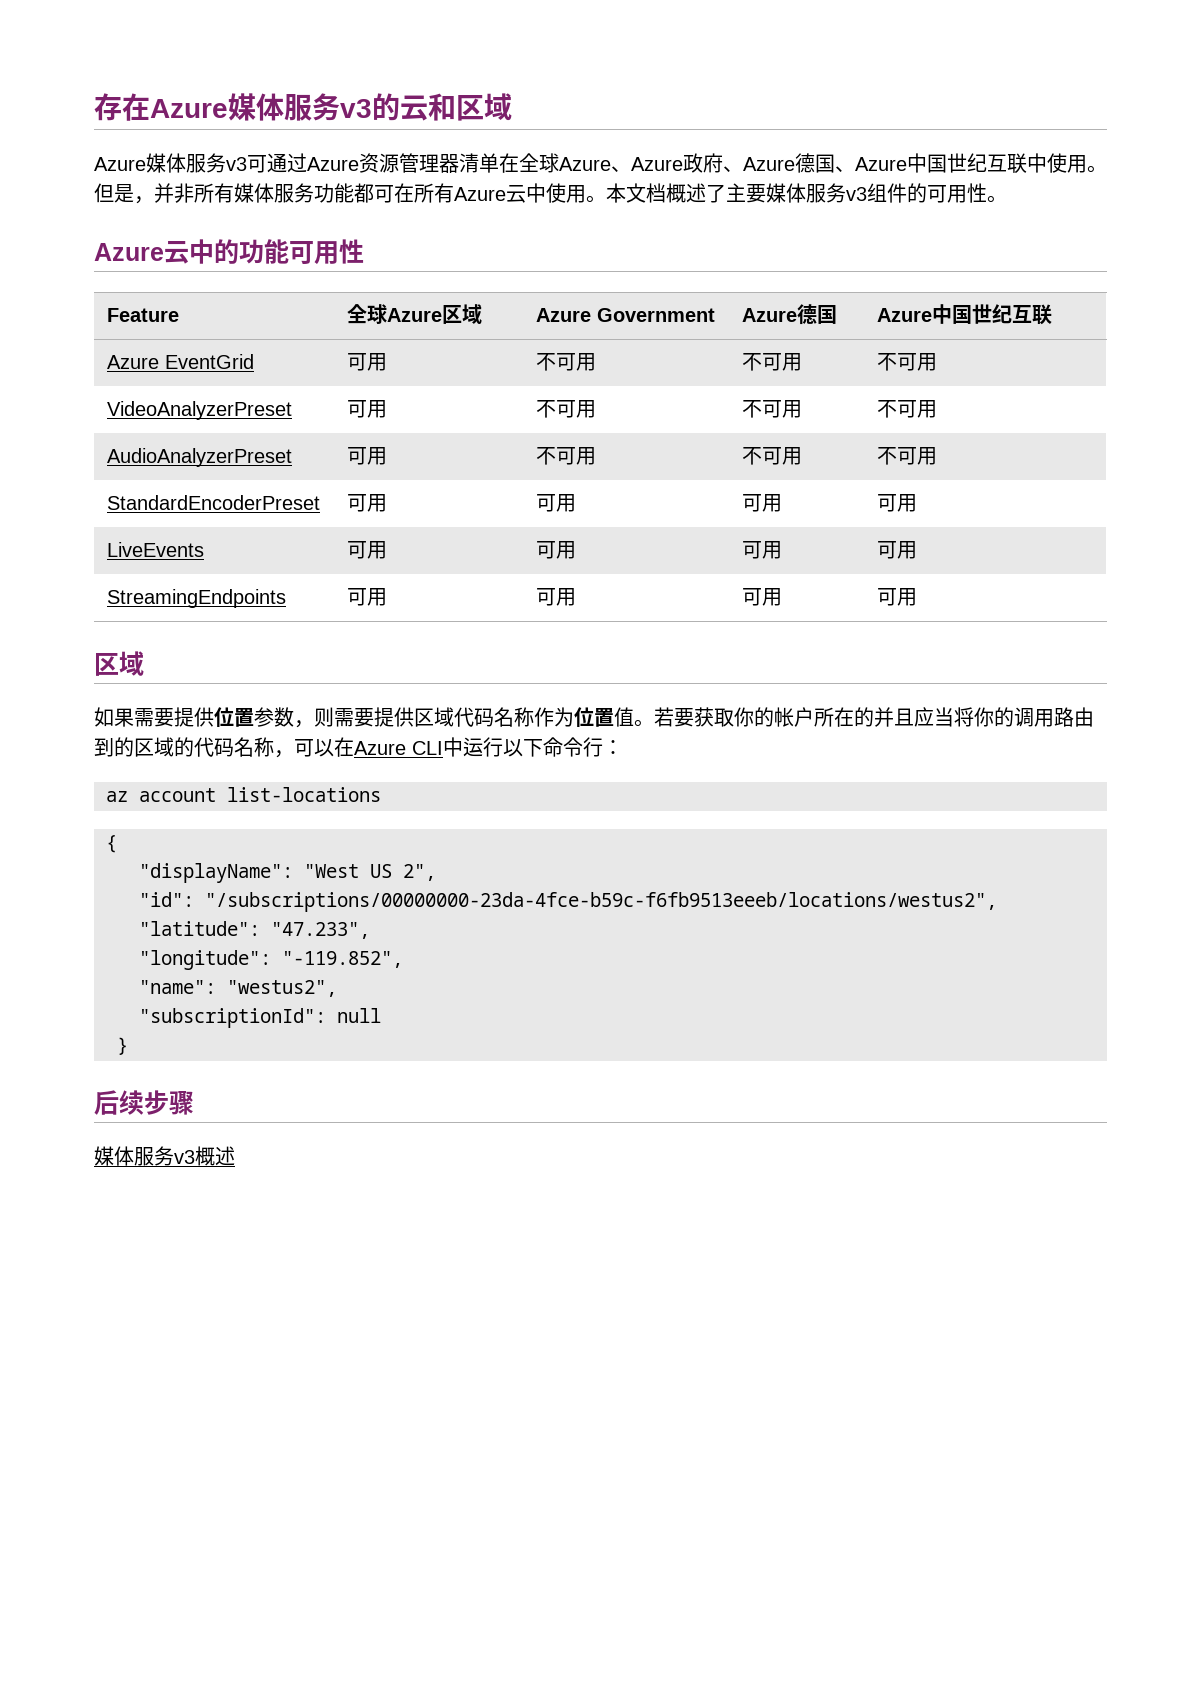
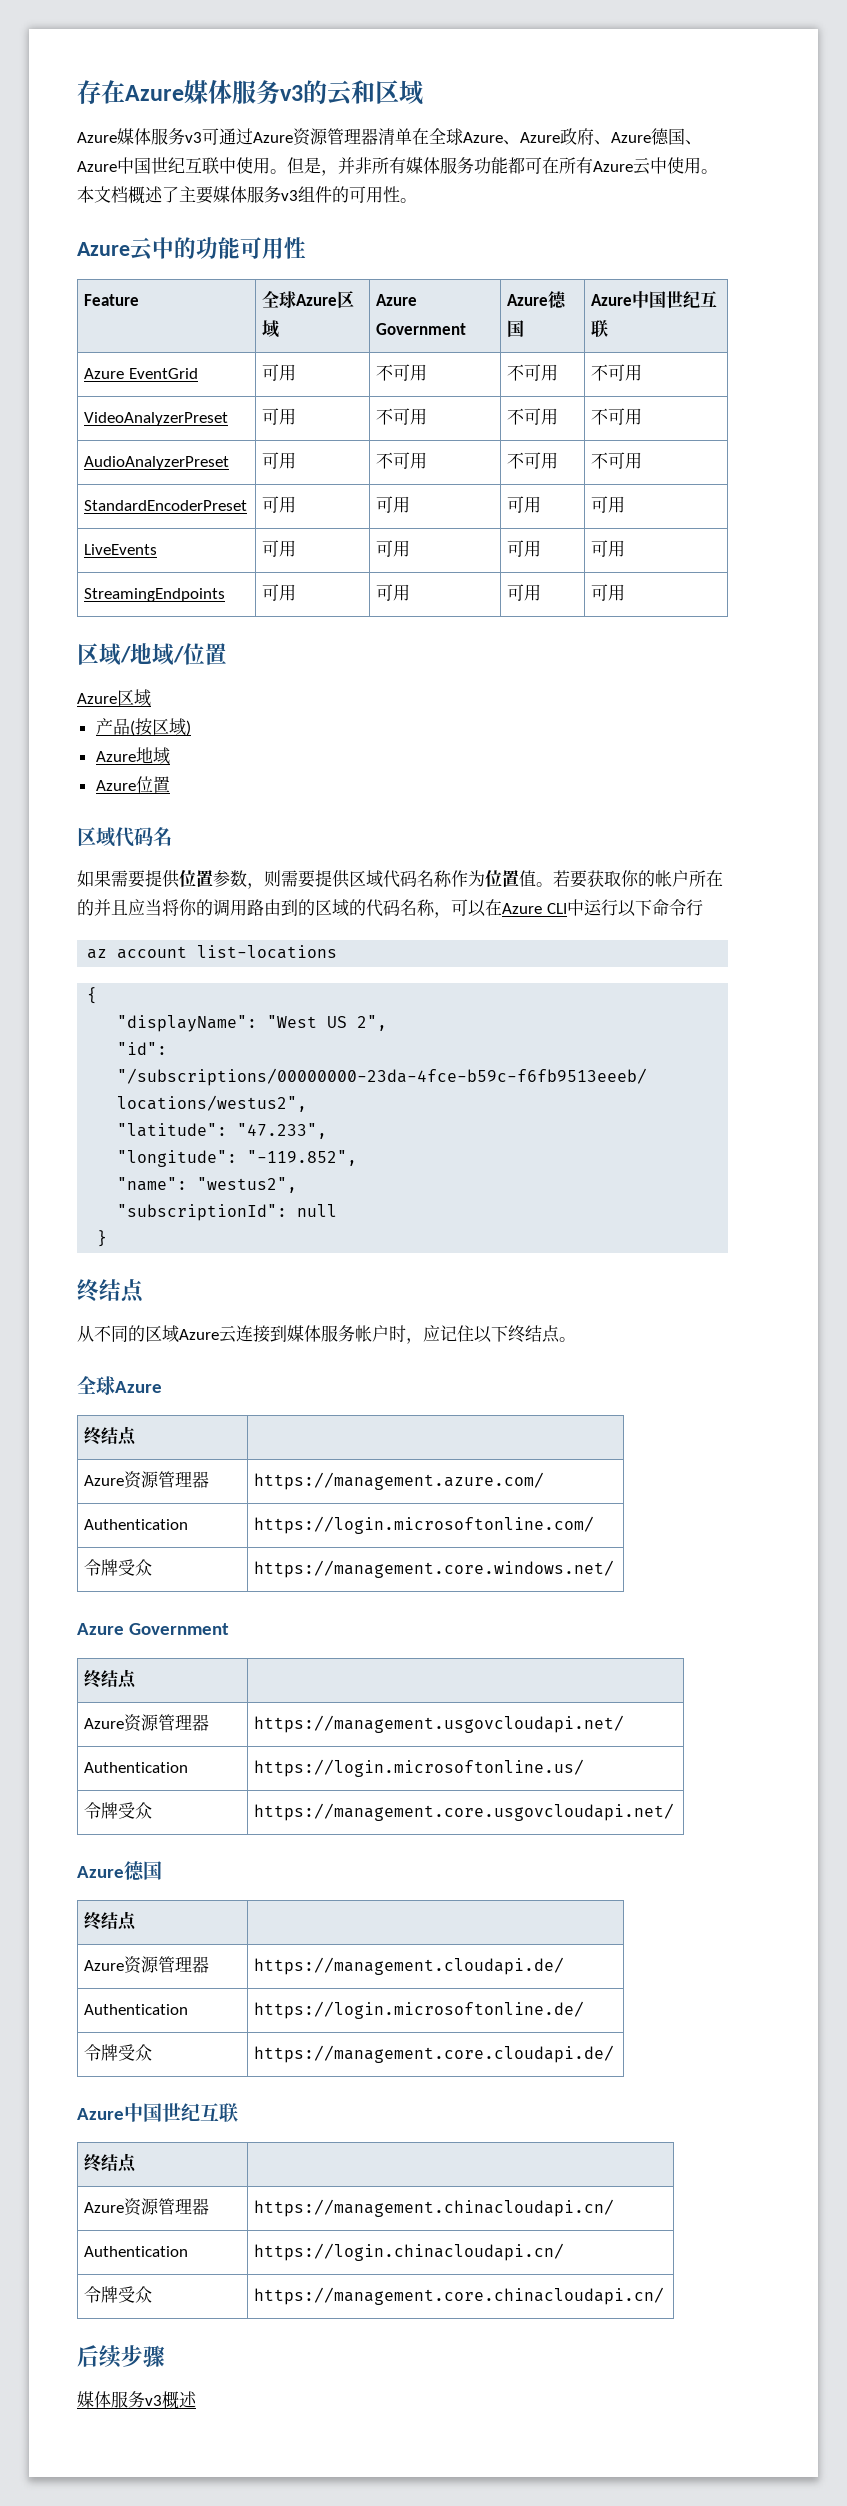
  StreamingEndpoints | 可用 | 可用 | 可用 | 可用
- 区域
+ 区域/地域/位置
+ Azure区域
+ 产品(按区域)
+ Azure地域
+ Azure位置
+ 区域代码名
- 若要获取你的帐户所在的并且应当将你的调用路由到的区域的代码名称，可以在Azure CLI中运行以下命令行：
+ 若要获取你的帐户所在的并且应当将你的调用路由到的区域的代码名称，可以在Azure CLI中运行以下命令行
  }
+ 终结点
+ 从不同的区域Azure云连接到媒体服务帐户时，应记住以下终结点。
+ 全球Azure
+ 终结点 |
+ Azure资源管理器 | https://management.azure.com/
+ Authentication | https://login.microsoftonline.com/
+ 令牌受众 | https://management.core.windows.net/
+ Azure Government
+ 终结点 |
+ Azure资源管理器 | https://management.usgovcloudapi.net/
+ Authentication | https://login.microsoftonline.us/
+ 令牌受众 | https://management.core.usgovcloudapi.net/
+ Azure德国
+ 终结点 |
+ Azure资源管理器 | https://management.cloudapi.de/
+ Authentication | https://login.microsoftonline.de/
+ 令牌受众 | https://management.core.cloudapi.de/
+ Azure中国世纪互联
+ 终结点 |
+ Azure资源管理器 | https://management.chinacloudapi.cn/
+ Authentication | https://login.chinacloudapi.cn/
+ 令牌受众 | https://management.core.chinacloudapi.cn/

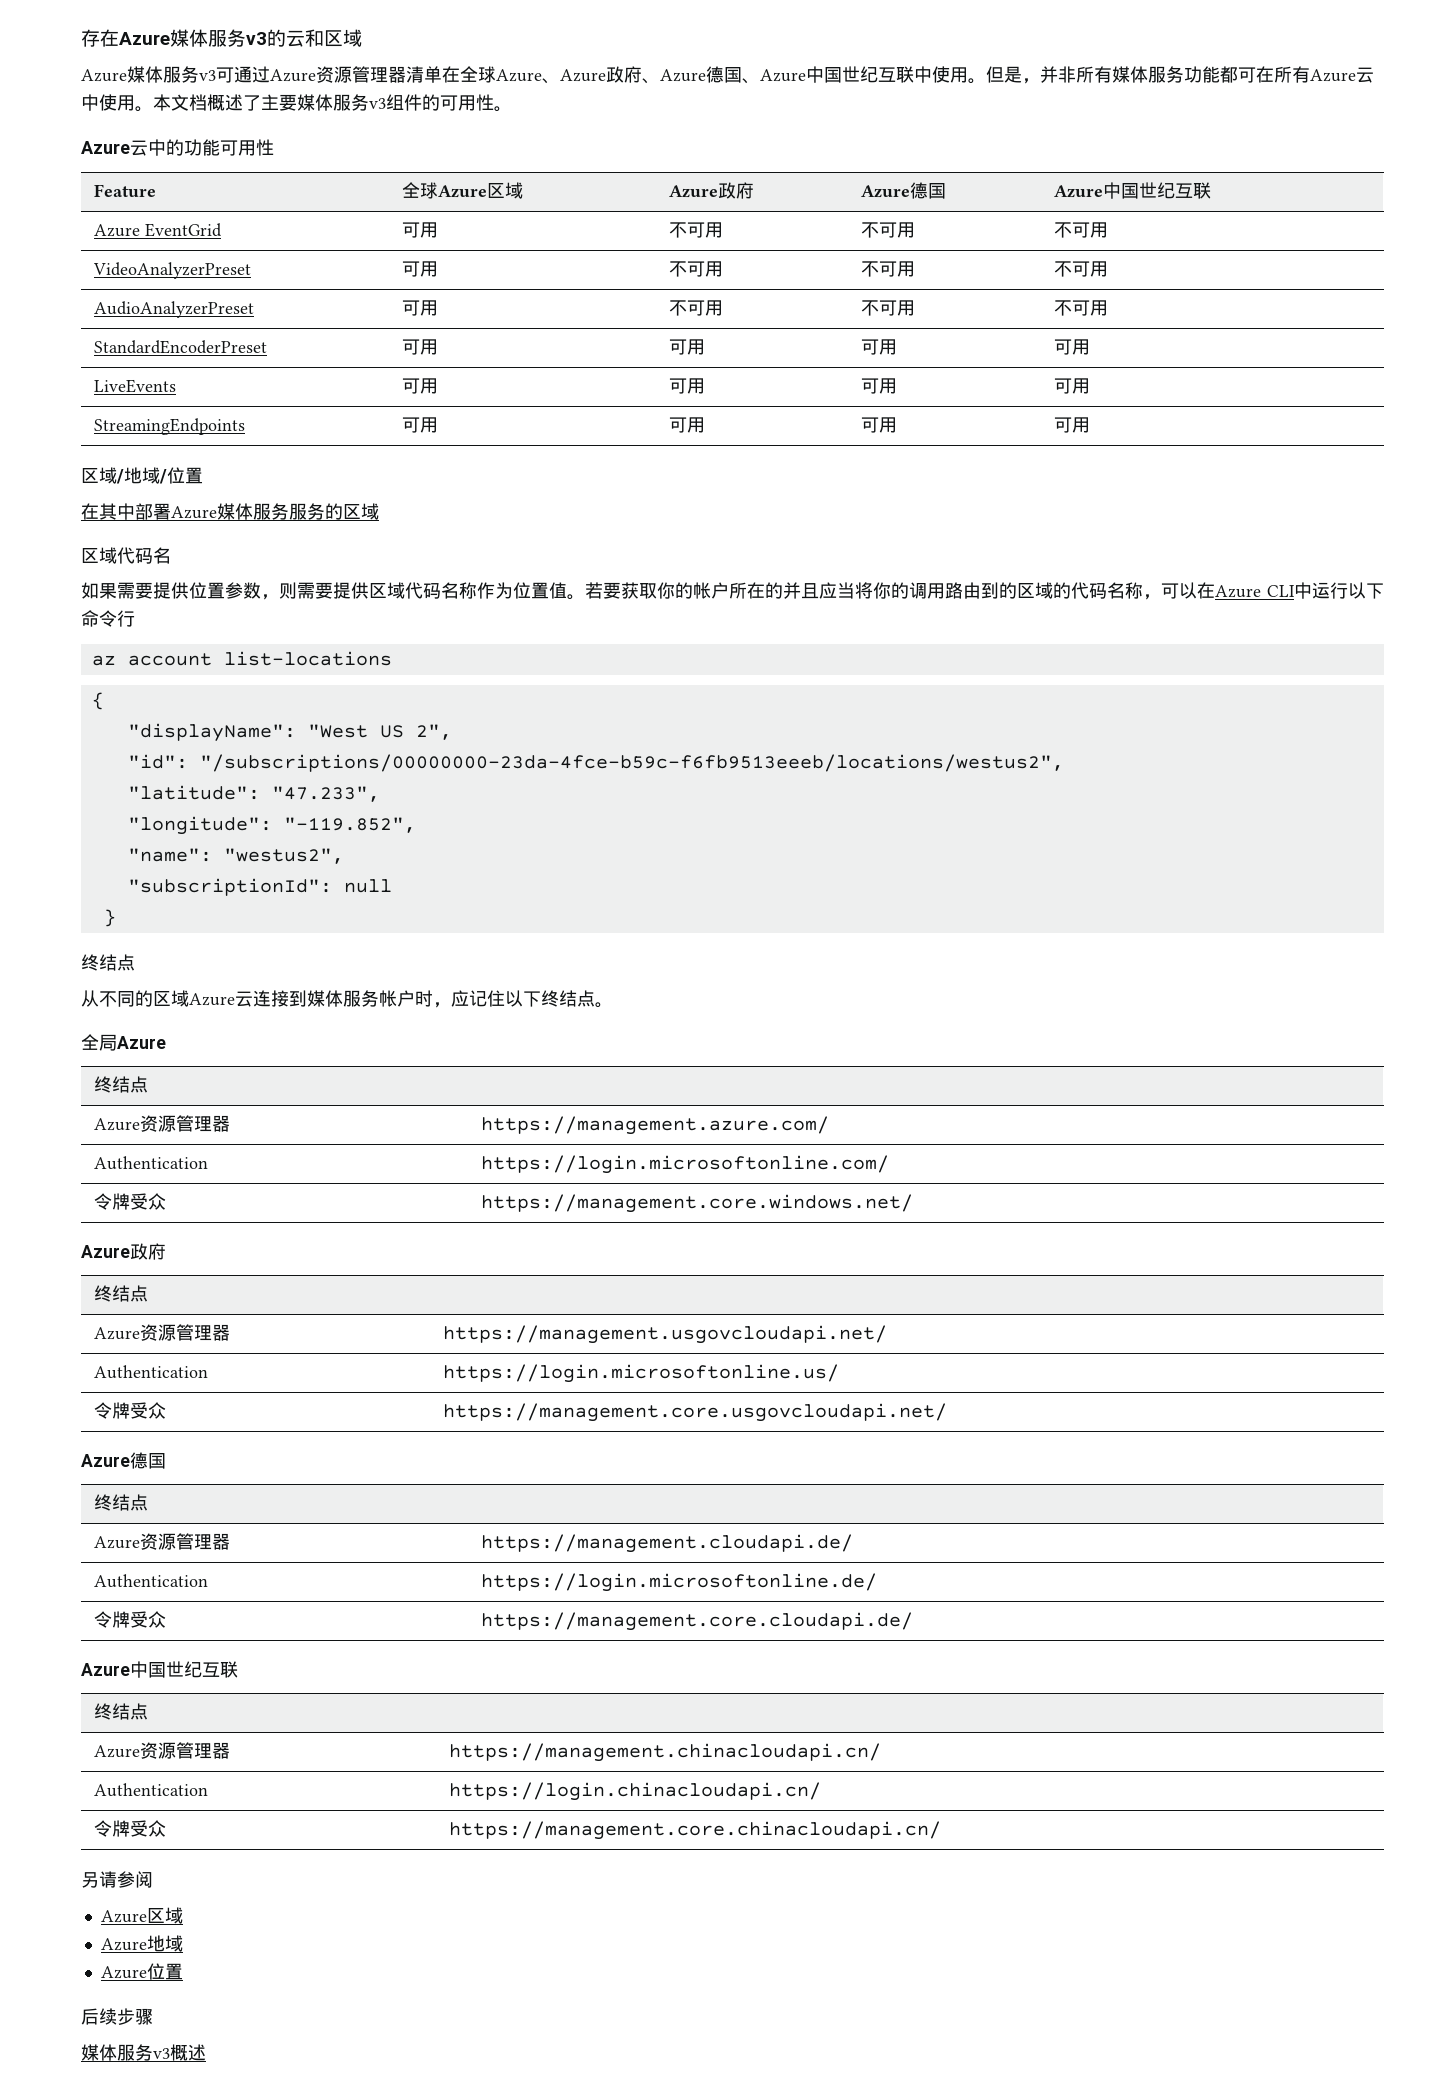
- Feature | 全球Azure区域 | Azure Government | Azure德国 | Azure中国世纪互联
+ Feature | 全球Azure区域 | Azure政府 | Azure德国 | Azure中国世纪互联
  区域/地域/位置
- Azure区域
- 产品(按区域)
- Azure地域
- Azure位置
+ 在其中部署Azure媒体服务服务的区域
  从不同的区域Azure云连接到媒体服务帐户时，应记住以下终结点。
- 全球Azure
+ 全局Azure
  令牌受众 | https://management.core.windows.net/
- Azure Government
+ Azure政府
+ 另请参阅
+ Azure区域
+ Azure地域
+ Azure位置

